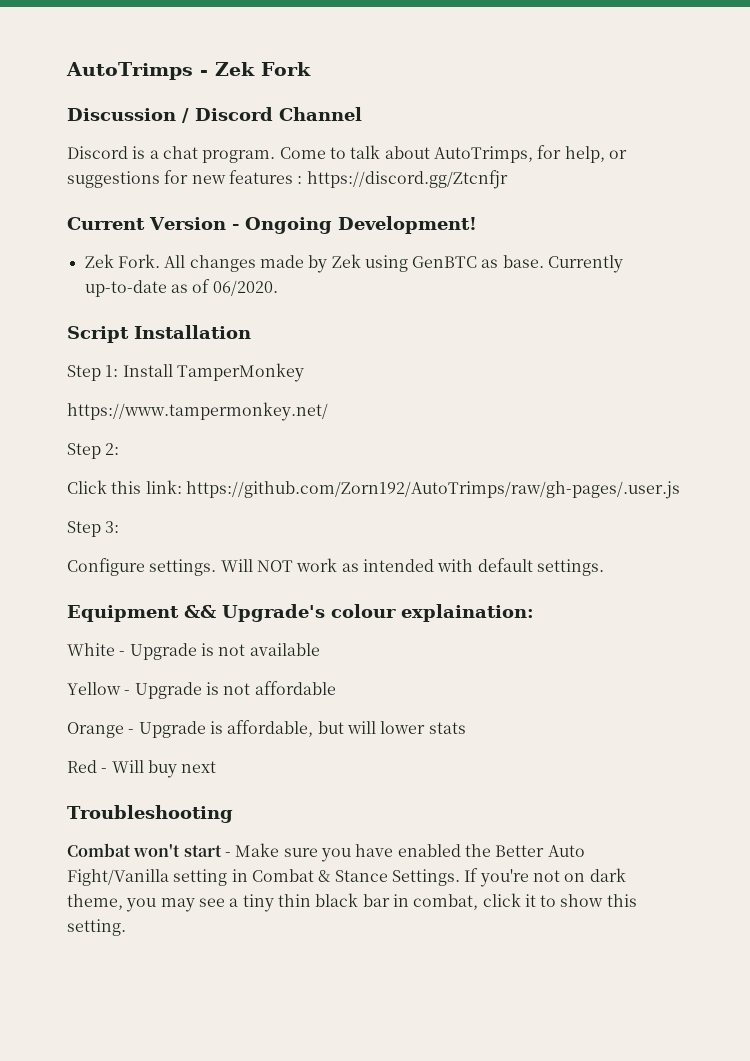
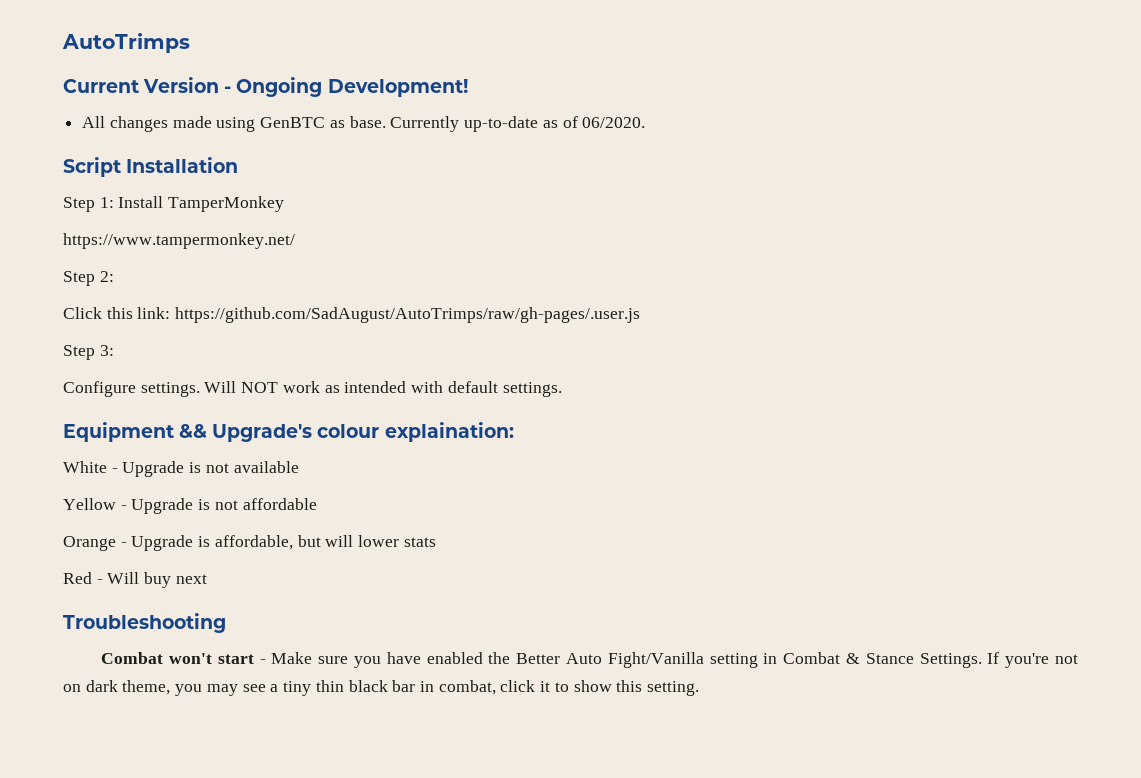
- AutoTrimps - Zek Fork
- Discussion / Discord Channel
- Discord is a chat program. Come to talk about AutoTrimps, for help, or suggestions for new features : https://discord.gg/Ztcnfjr
+ AutoTrimps
- Zek Fork. All changes made by Zek using GenBTC as base.
+ All changes made using GenBTC as base.
- Click this link: https://github.com/Zorn192/AutoTrimps/raw/gh-pages/.user.js
+ Click this link: https://github.com/SadAugust/AutoTrimps/raw/gh-pages/.user.js

